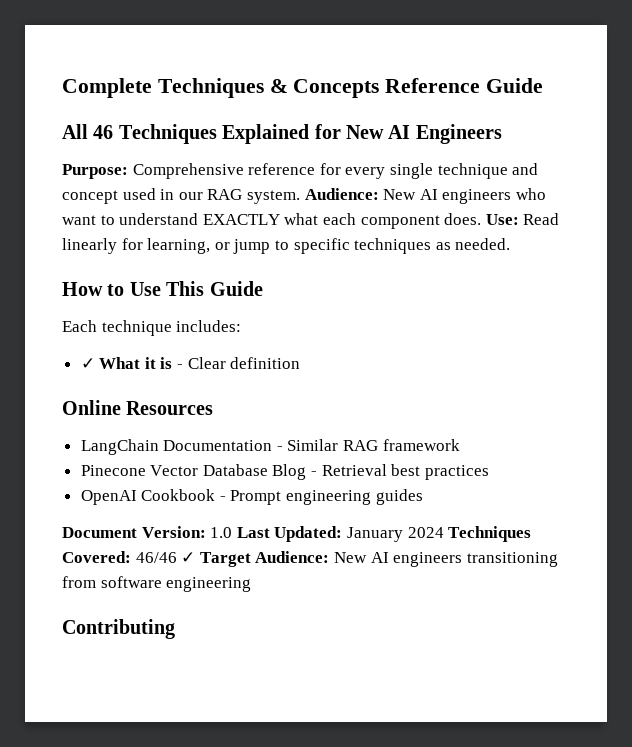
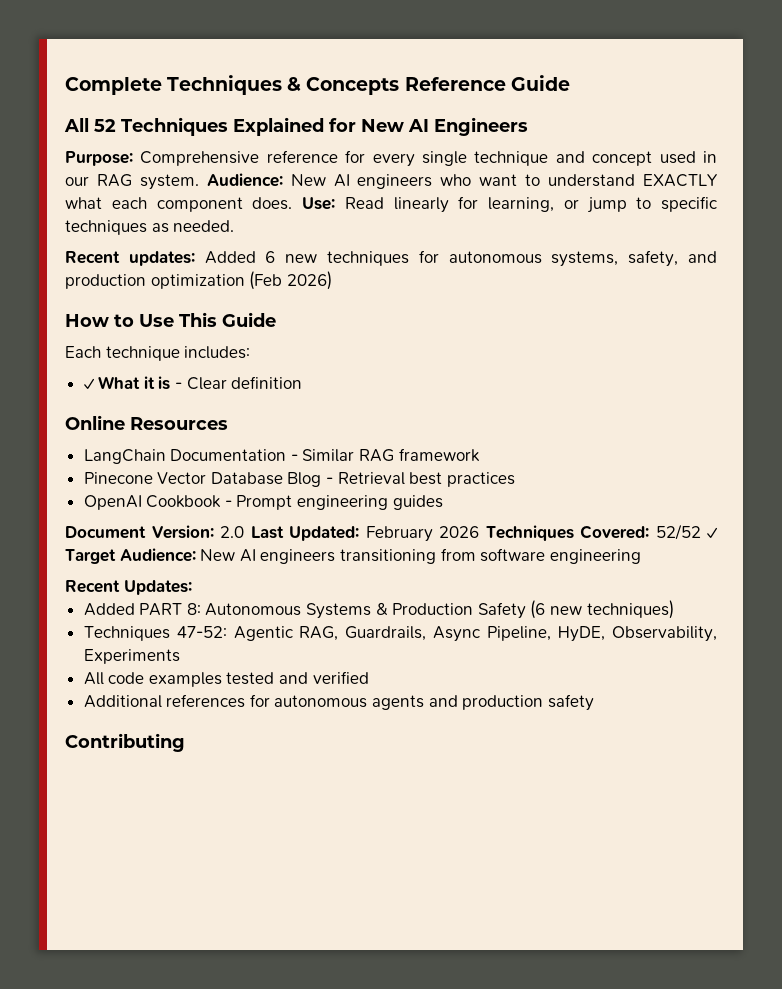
- All 46 Techniques Explained for New AI Engineers
+ All 52 Techniques Explained for New AI Engineers
+ Recent updates: Added 6 new techniques for autonomous systems, safety, and production optimization (Feb 2026)
- Document Version: 1.0 Last Updated: January 2024 Techniques Covered: 46/46 ✓ Target Audience: New AI engineers transitioning from software engineering
+ Document Version: 2.0 Last Updated: February 2026 Techniques Covered: 52/52 ✓ Target Audience: New AI engineers transitioning from software engineering
+ Recent Updates:
+ Added PART 8: Autonomous Systems & Production Safety (6 new techniques)
+ Techniques 47-52: Agentic RAG, Guardrails, Async Pipeline, HyDE, Observability, Experiments
+ All code examples tested and verified
+ Additional references for autonomous agents and production safety

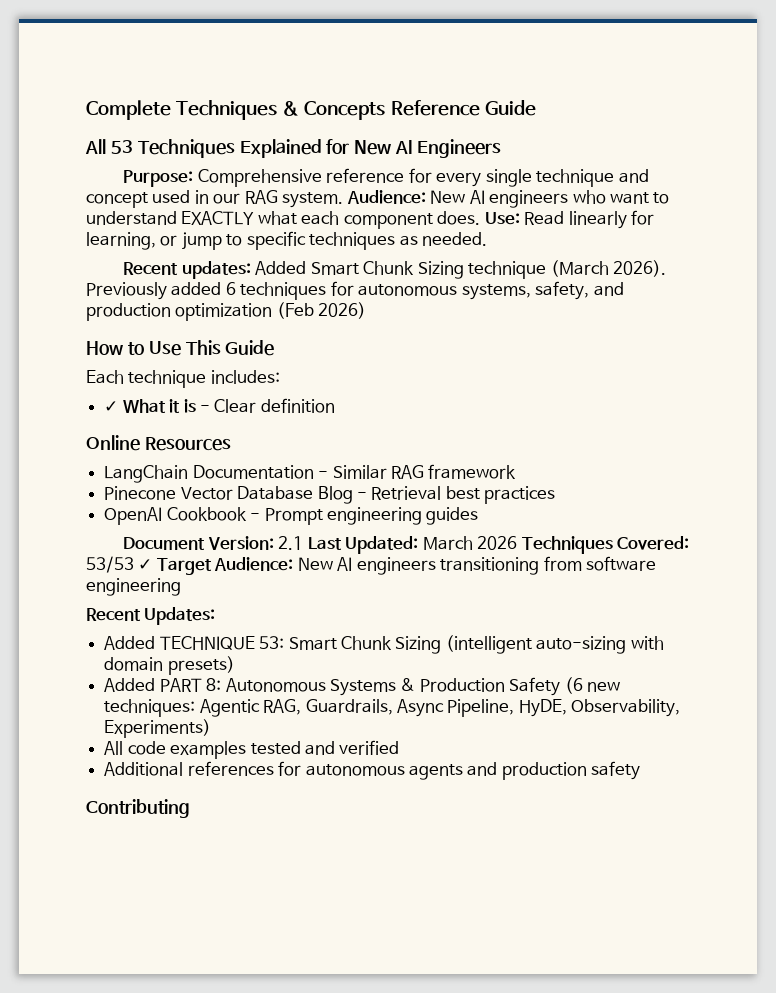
- All 52 Techniques Explained for New AI Engineers
+ All 53 Techniques Explained for New AI Engineers
- Recent updates: Added 6 new techniques for autonomous systems, safety, and production optimization (Feb 2026)
+ Recent updates: Added Smart Chunk Sizing technique (March 2026). Previously added 6 techniques for autonomous systems, safety, and production optimization (Feb 2026)
- Document Version: 2.0 Last Updated: February 2026 Techniques Covered: 52/52 ✓ Target Audience: New AI engineers transitioning from software engineering
+ Document Version: 2.1 Last Updated: March 2026 Techniques Covered: 53/53 ✓ Target Audience: New AI engineers transitioning from software engineering
+ Added TECHNIQUE 53: Smart Chunk Sizing (intelligent auto-sizing with domain presets)
- Added PART 8: Autonomous Systems & Production Safety (6 new techniques)
- Techniques 47-52: Agentic RAG, Guardrails, Async Pipeline, HyDE, Observability, Experiments
+ Added PART 8: Autonomous Systems & Production Safety (6 new techniques: Agentic RAG, Guardrails, Async Pipeline, HyDE, Observability, Experiments)

